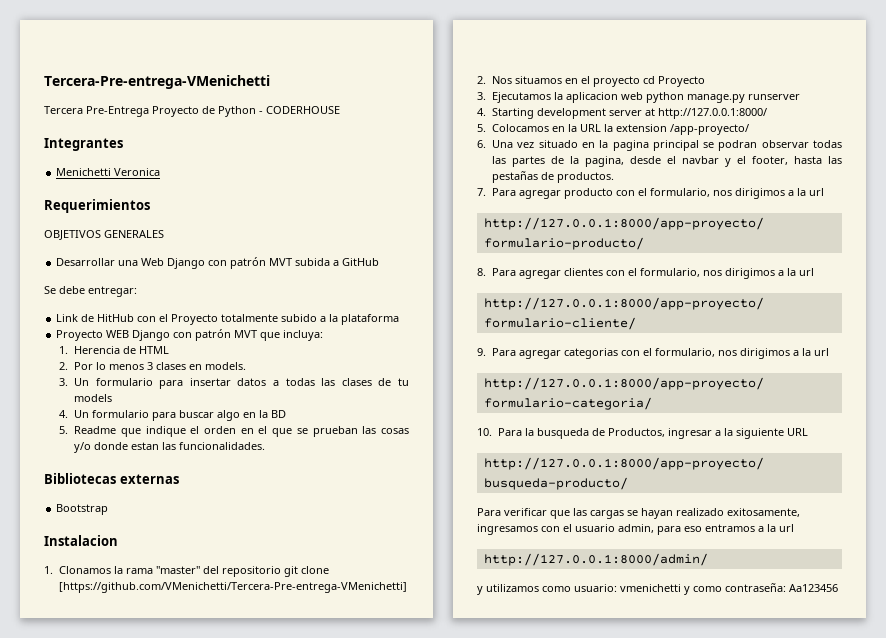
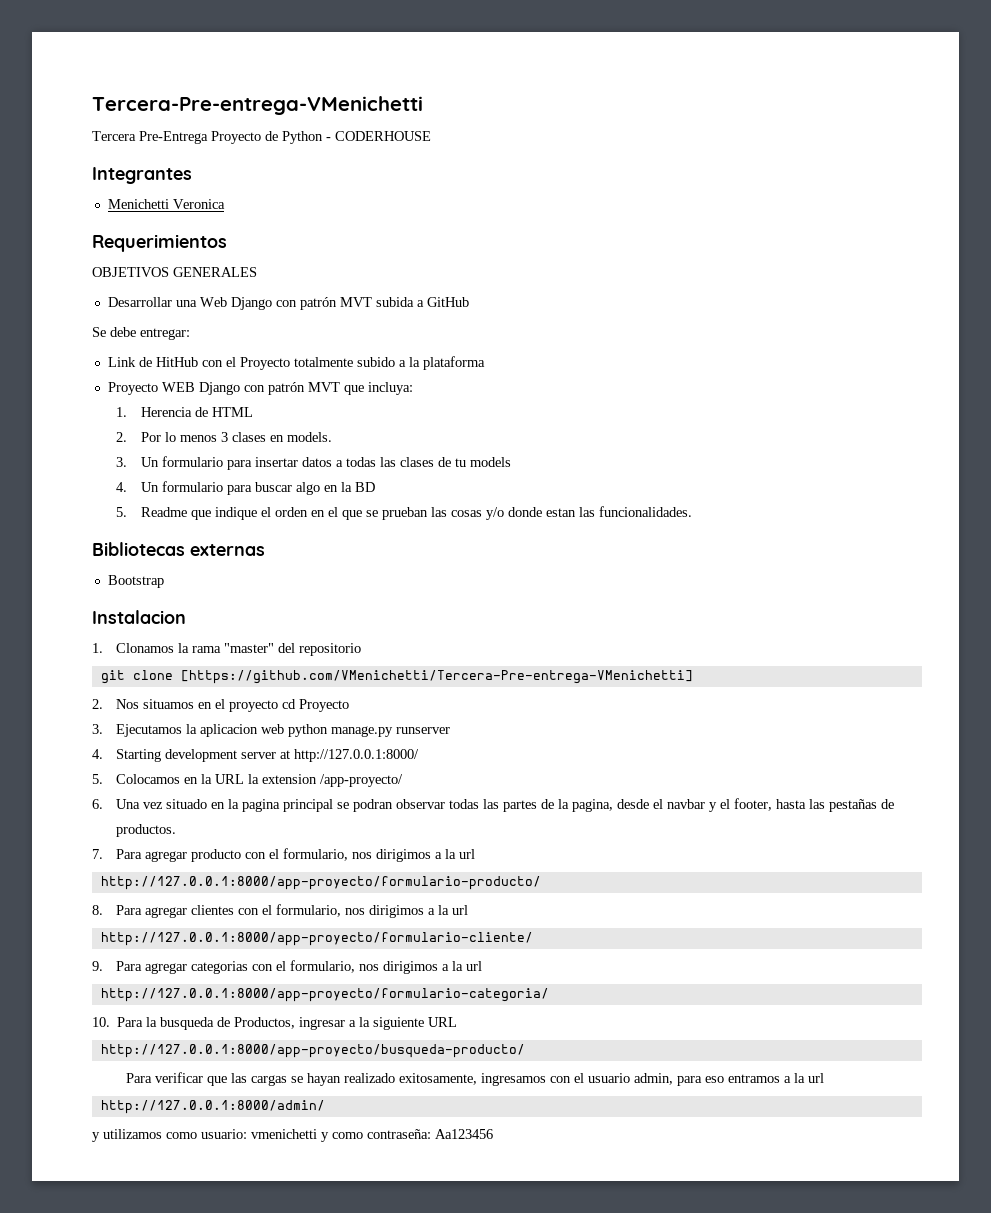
- 1. Clonamos la rama "master" del repositorio git clone [https://github.com/VMenichetti/Tercera-Pre-entrega-VMenichetti]
+ 1. Clonamos la rama "master" del repositorio
+ git clone [https://github.com/VMenichetti/Tercera-Pre-entrega-VMenichetti]

